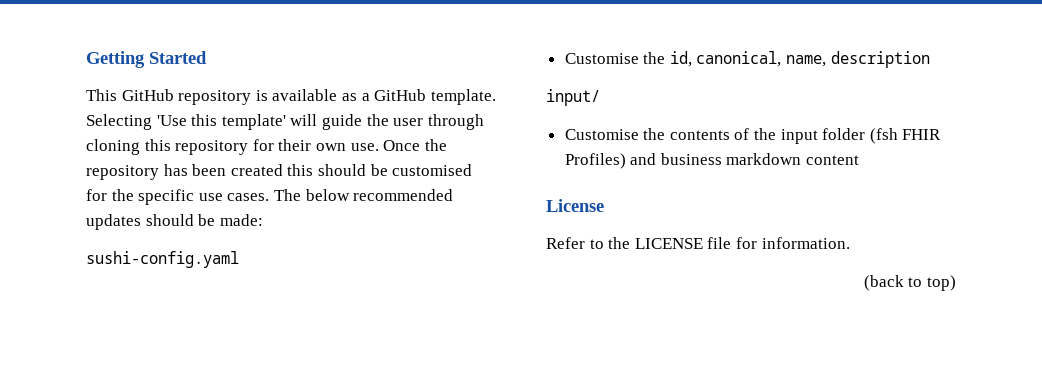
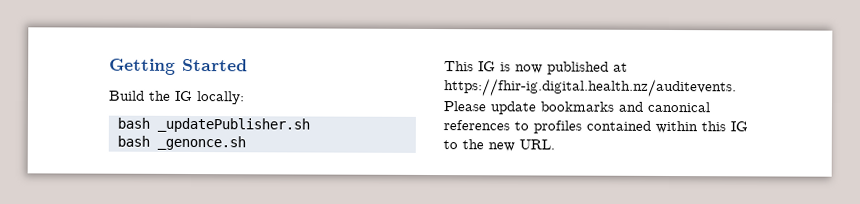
- This GitHub repository is available as a GitHub template. Selecting 'Use this template' will guide the user through cloning this repository for their own use. Once the repository has been created this should be customised for the specific use cases. The below recommended updates should be made:
- sushi-config.yaml
- Customise the id, canonical, name, description
- input/
- Customise the contents of the input folder (fsh FHIR Profiles) and business markdown content
- License
- Refer to the LICENSE file for information.
- (back to top)
+ Build the IG locally:
+ bash _updatePublisher.sh
+ bash _genonce.sh
+ This IG is now published at https://fhir-ig.digital.health.nz/auditevents. Please update bookmarks and canonical references to profiles contained within this IG to the new URL.

